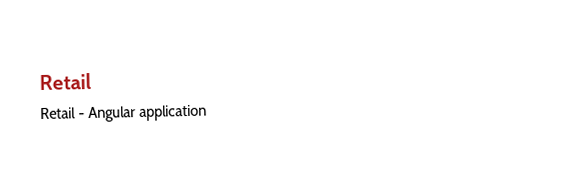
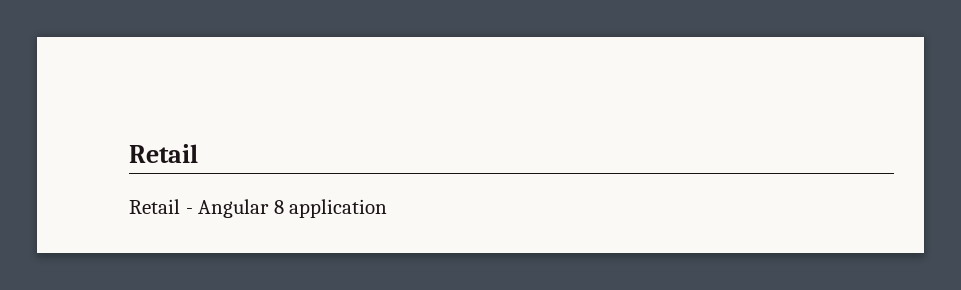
- Retail - Angular application
+ Retail - Angular 8 application

